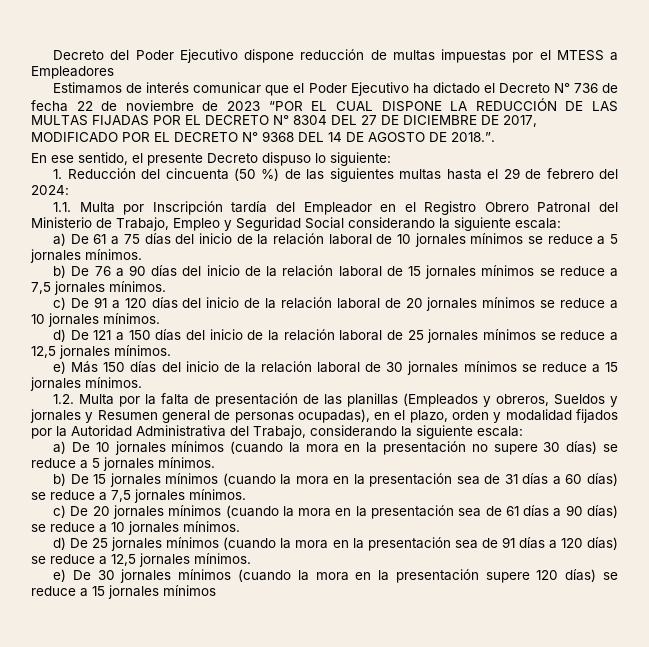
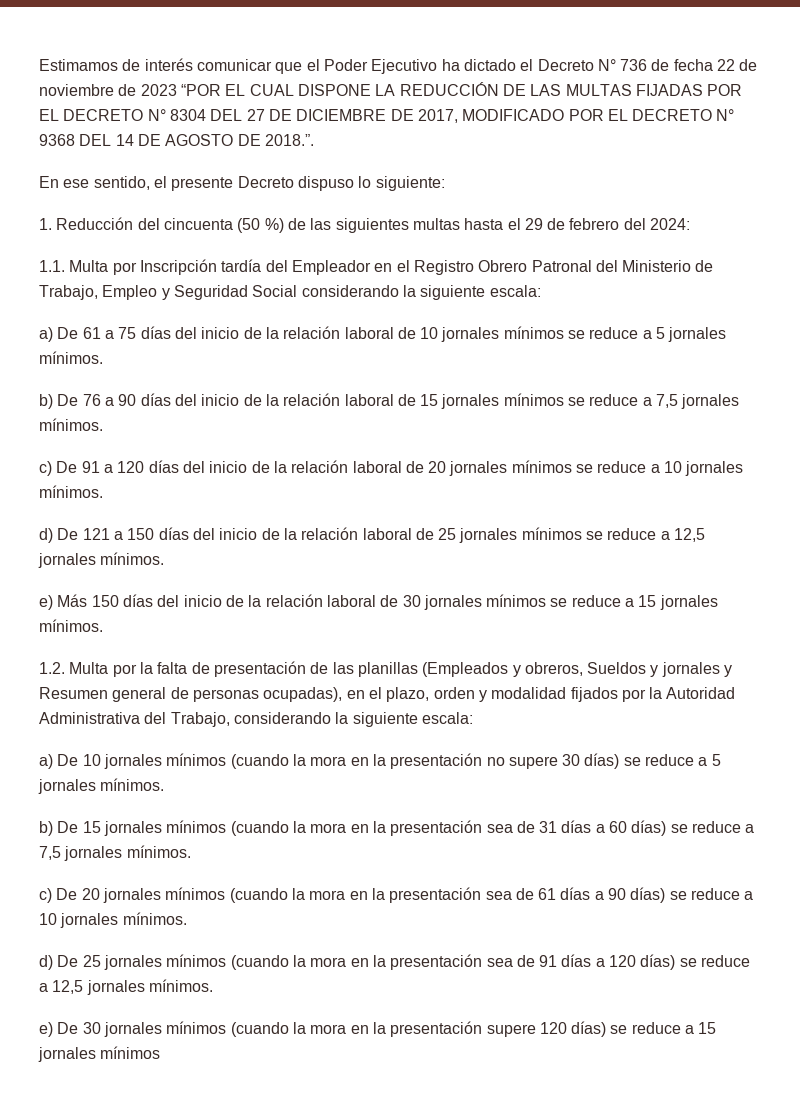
- Decreto del Poder Ejecutivo dispone reducción de multas impuestas por el MTESS a Empleadores

